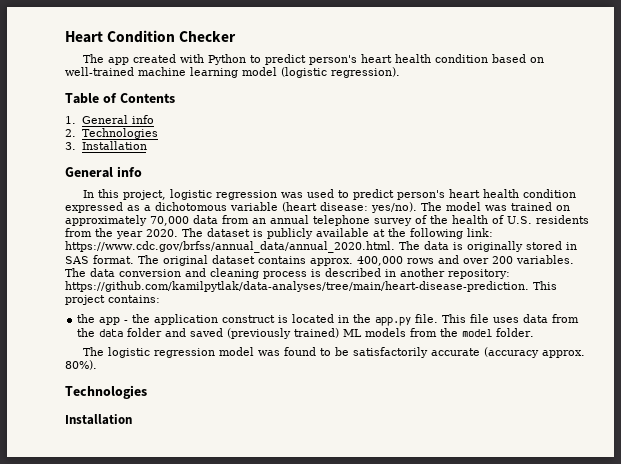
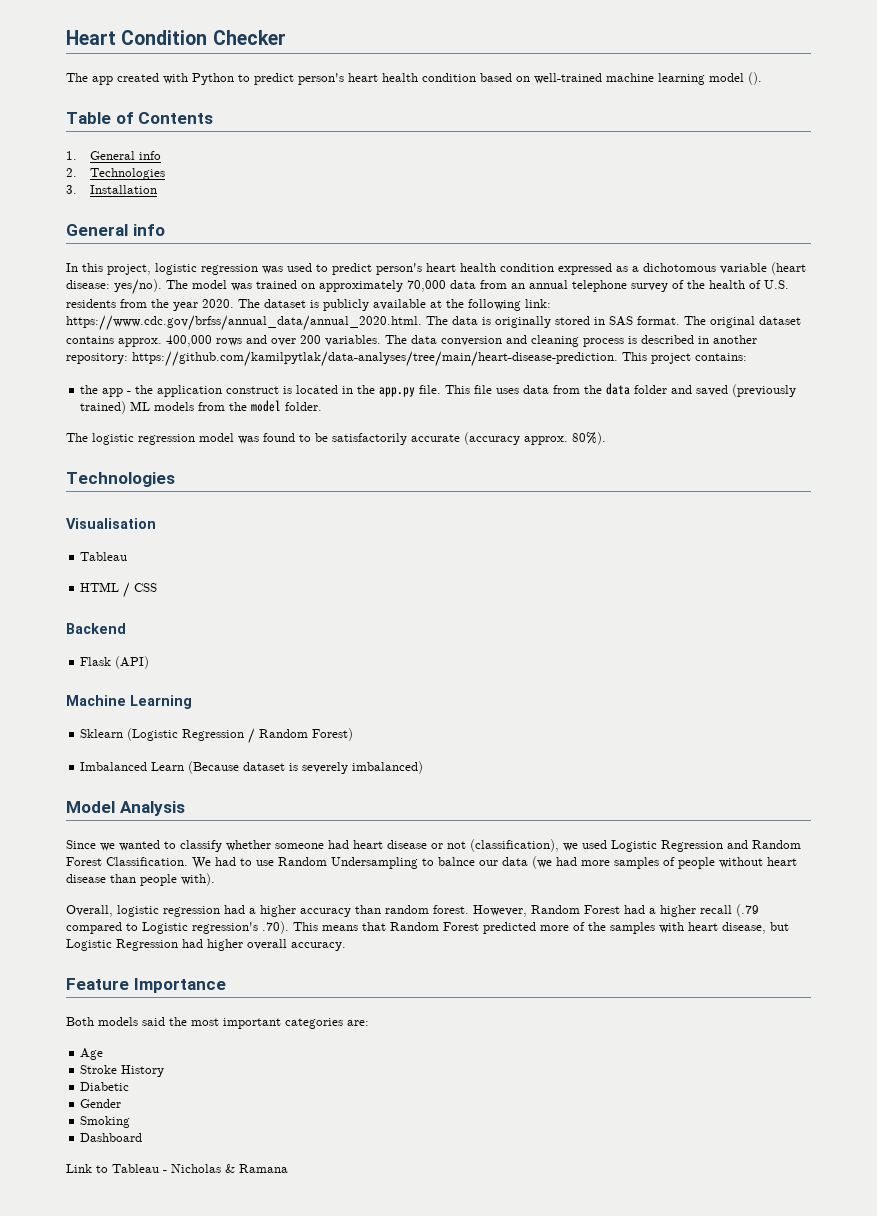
- The app created with Python to predict person's heart health condition based on well-trained machine learning model (logistic regression).
+ The app created with Python to predict person's heart health condition based on well-trained machine learning model ().
  The logistic regression model was found to be satisfactorily accurate (accuracy approx. 80%).
  Technologies
- Installation
+ Visualisation
+ Tableau
+ HTML / CSS
+ Backend
+ Flask (API)
+ Machine Learning
+ Sklearn (Logistic Regression / Random Forest)
+ Imbalanced Learn (Because dataset is severely imbalanced)
+ Model Analysis
+ Since we wanted to classify whether someone had heart disease or not (classification), we used Logistic Regression and Random Forest Classification. We had to use Random Undersampling to balnce our data (we had more samples of people without heart disease than people with).
+ Overall, logistic regression had a higher accuracy than random forest. However, Random Forest had a higher recall (.79 compared to Logistic regression's .70). This means that Random Forest predicted more of the samples with heart disease, but Logistic Regression had higher overall accuracy.
+ Feature Importance
+ Both models said the most important categories are:
+ Age
+ Stroke History
+ Diabetic
+ Gender
+ Smoking
+ Dashboard
+ Link to Tableau - Nicholas & Ramana

